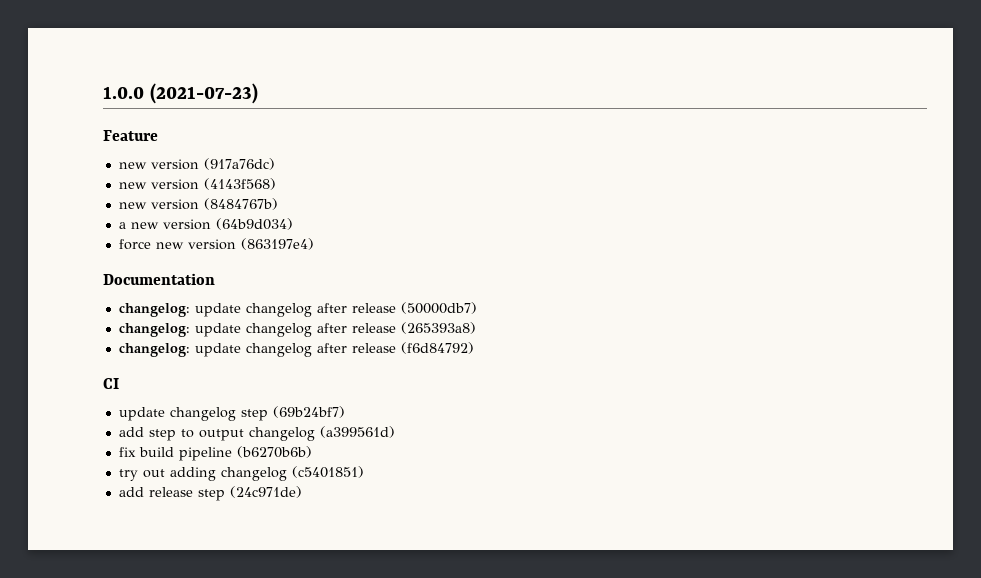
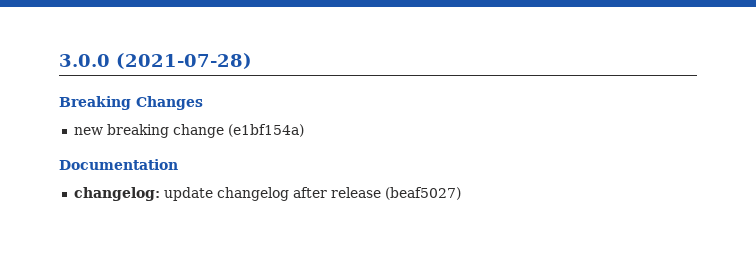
- 1.0.0 (2021-07-23)
- Feature
- new version (917a76dc)
- new version (4143f568)
- new version (8484767b)
- a new version (64b9d034)
- force new version (863197e4)
+ 3.0.0 (2021-07-28)
+ Breaking Changes
+ new breaking change (e1bf154a)
- changelog: update changelog after release (50000db7)
- changelog: update changelog after release (265393a8)
- changelog: update changelog after release (f6d84792)
- CI
- update changelog step (69b24bf7)
- add step to output changelog (a399561d)
- fix build pipeline (b6270b6b)
- try out adding changelog (c5401851)
- add release step (24c971de)
+ changelog: update changelog after release (beaf5027)

